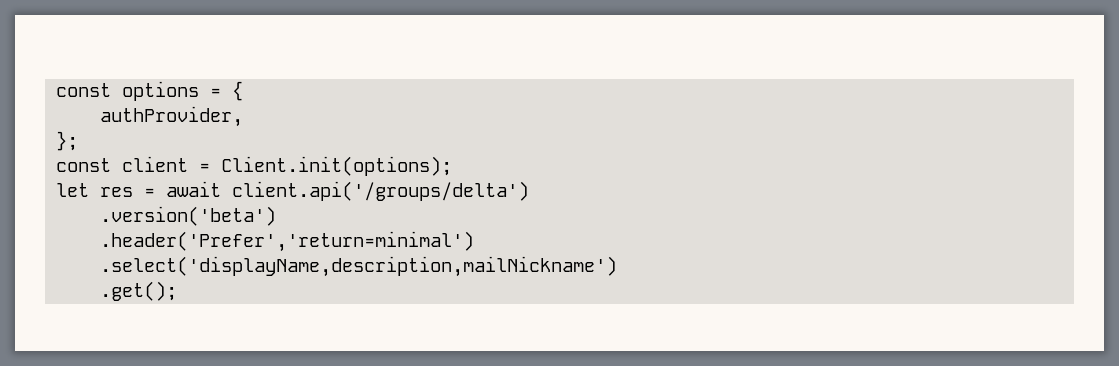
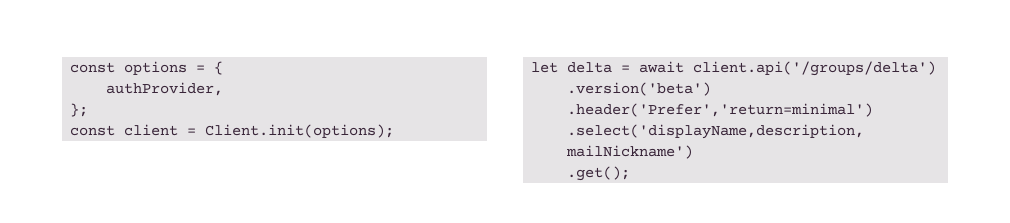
- let res = await client.api('/groups/delta')
+ let delta = await client.api('/groups/delta')

